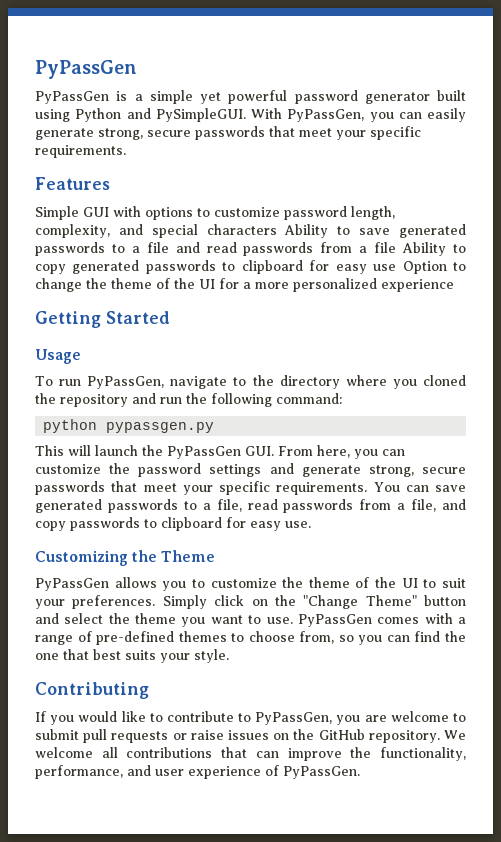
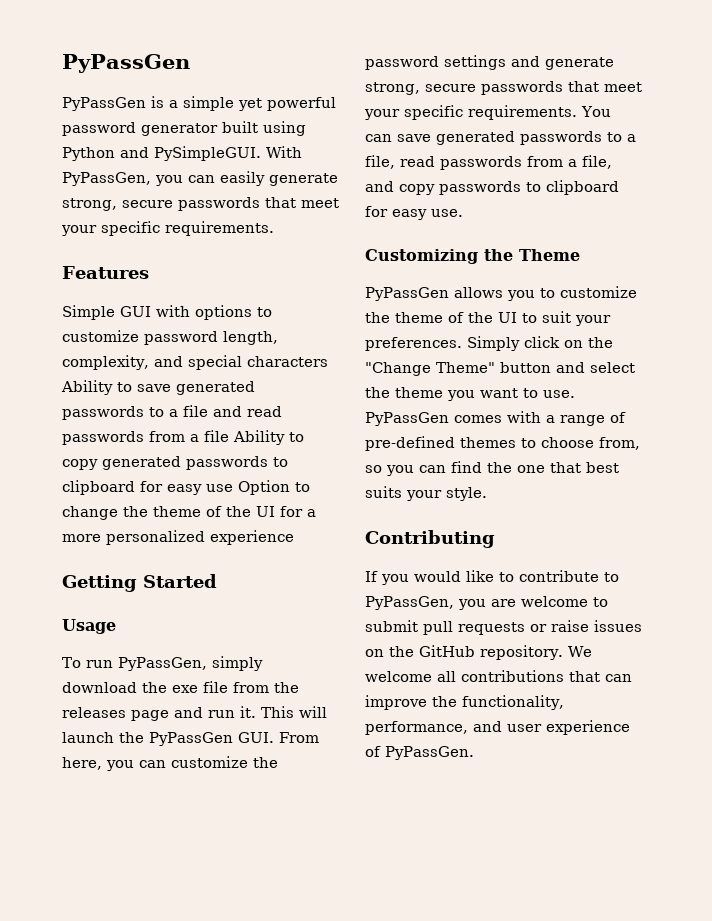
- To run PyPassGen, navigate to the directory where you cloned the repository and run the following command:
- python pypassgen.py
- This will launch the PyPassGen GUI. From here, you can customize the password settings and generate strong, secure passwords that meet your specific requirements.
+ To run PyPassGen, simply download the exe file from the releases page and run it. This will launch the PyPassGen GUI. From here, you can customize the password settings and generate strong, secure passwords that meet your specific requirements.

